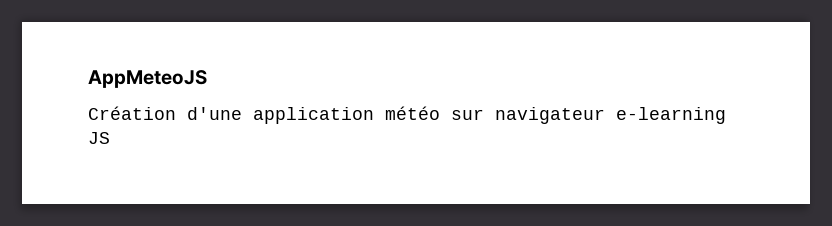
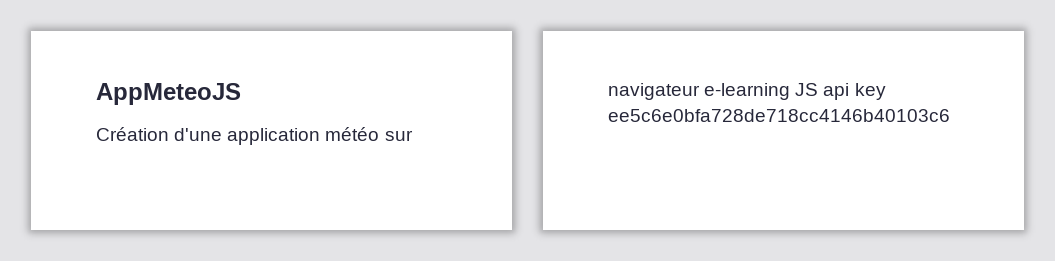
- Création d'une application météo sur navigateur e-learning JS
+ Création d'une application météo sur navigateur e-learning JS api key ee5c6e0bfa728de718cc4146b40103c6

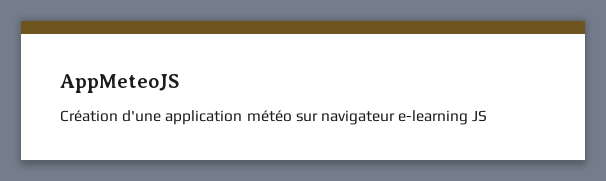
- Création d'une application météo sur navigateur e-learning JS api key ee5c6e0bfa728de718cc4146b40103c6
+ Création d'une application météo sur navigateur e-learning JS

